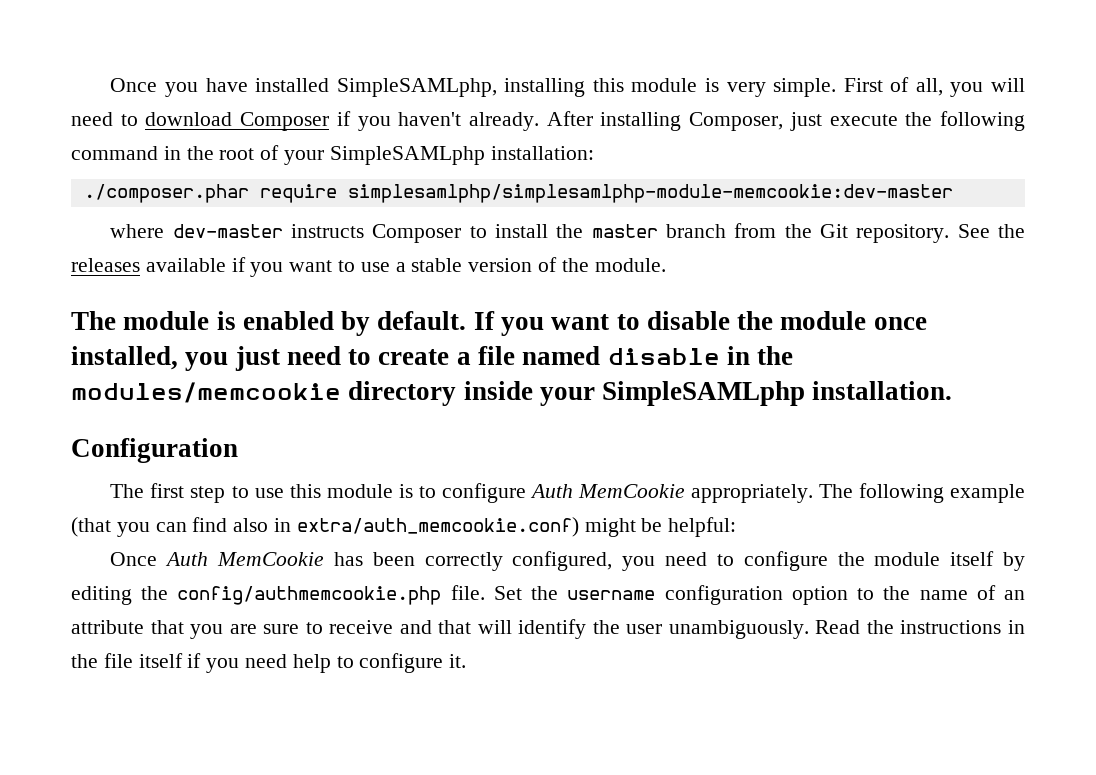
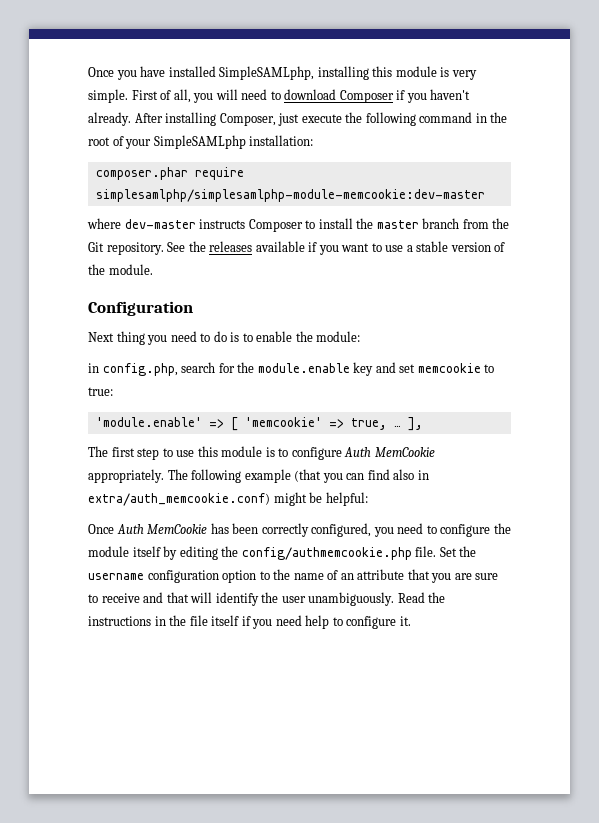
- ./composer.phar require simplesamlphp/simplesamlphp-module-memcookie:dev-master
+ composer.phar require simplesamlphp/simplesamlphp-module-memcookie:dev-master
- The module is enabled by default. If you want to disable the module once installed, you just need to create a file named disable in the modules/memcookie directory inside your SimpleSAMLphp installation.
  Configuration
+ Next thing you need to do is to enable the module:
+ in config.php, search for the module.enable key and set memcookie to true:
+ 'module.enable' => [ 'memcookie' => true, … ],

